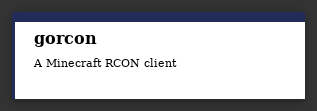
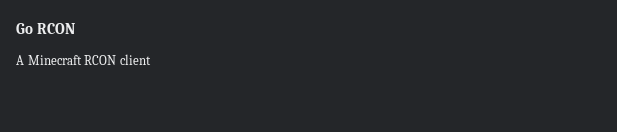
- gorcon
+ Go RCON

